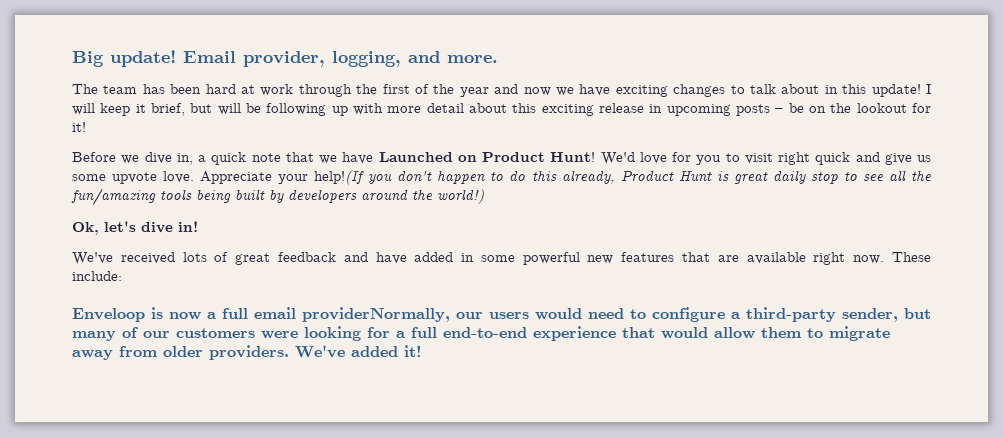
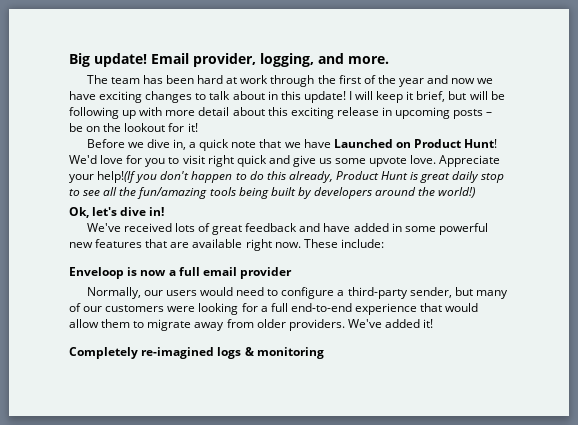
- Enveloop is now a full email providerNormally, our users would need to configure a third-party sender, but many of our customers were looking for a full end-to-end experience that would allow them to migrate away from older providers.
+ Enveloop is now a full email provider
+ Normally, our users would need to configure a third-party sender, but many of our customers were looking for a full end-to-end experience that would allow them to migrate away from older providers.
+ Completely re-imagined logs & monitoring

